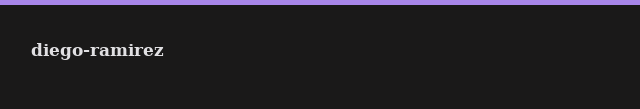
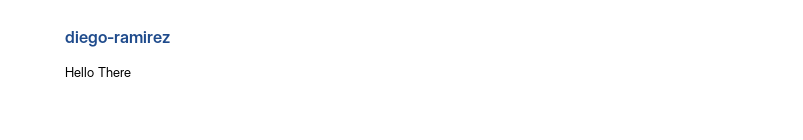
+ Hello There

